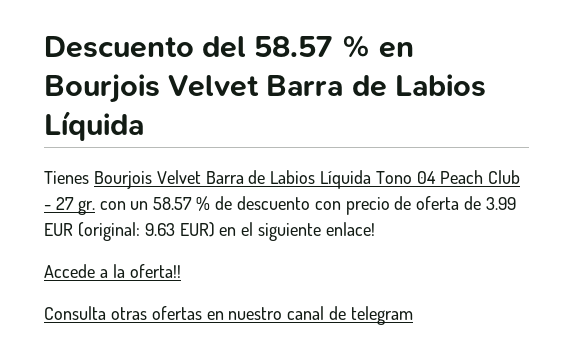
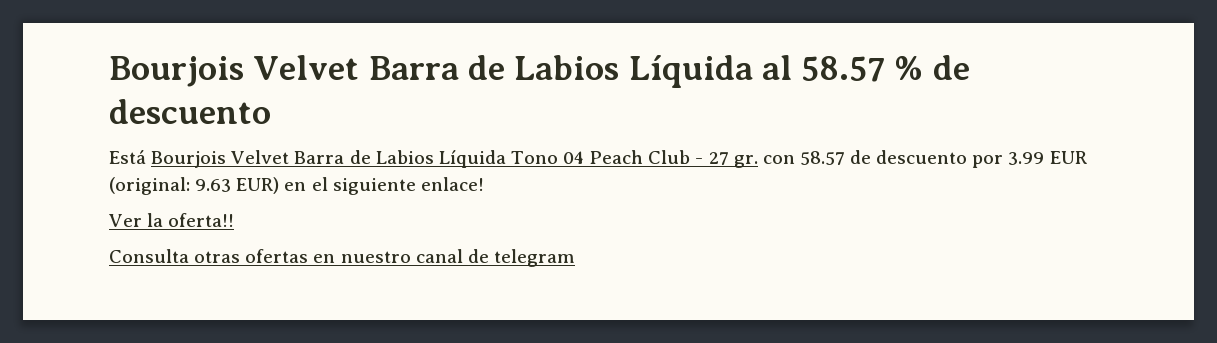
- Descuento del 58.57 % en Bourjois Velvet Barra de Labios Líquida
- Tienes Bourjois Velvet Barra de Labios Líquida Tono 04 Peach Club - 27 gr. con un 58.57 % de descuento con precio de oferta de 3.99 EUR (original: 9.63 EUR) en el siguiente enlace!
+ Bourjois Velvet Barra de Labios Líquida al 58.57 % de descuento
+ Está Bourjois Velvet Barra de Labios Líquida Tono 04 Peach Club - 27 gr. con 58.57 de descuento por 3.99 EUR (original: 9.63 EUR) en el siguiente enlace!
- Accede a la oferta!!
+ Ver la oferta!!

